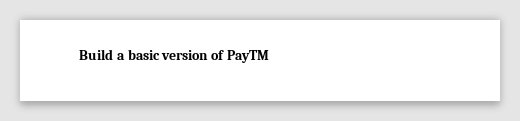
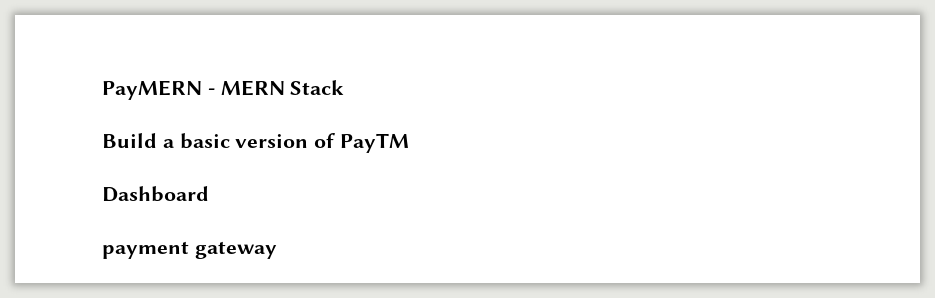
+ PayMERN - MERN Stack
+ Dashboard
+ payment gateway

